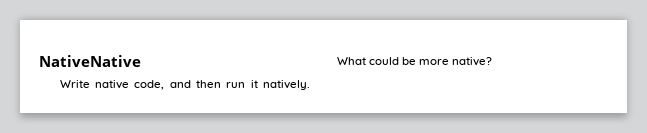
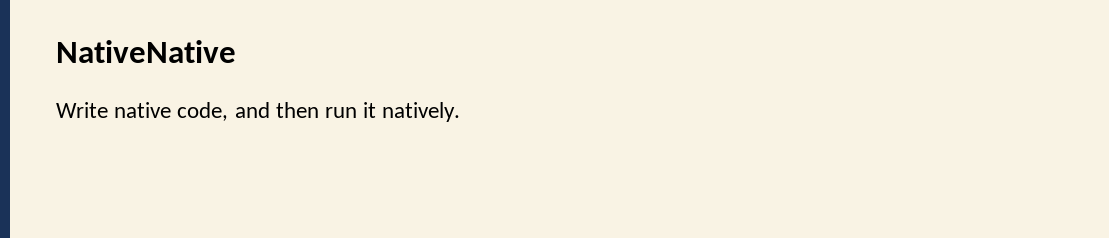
- What could be more native?

